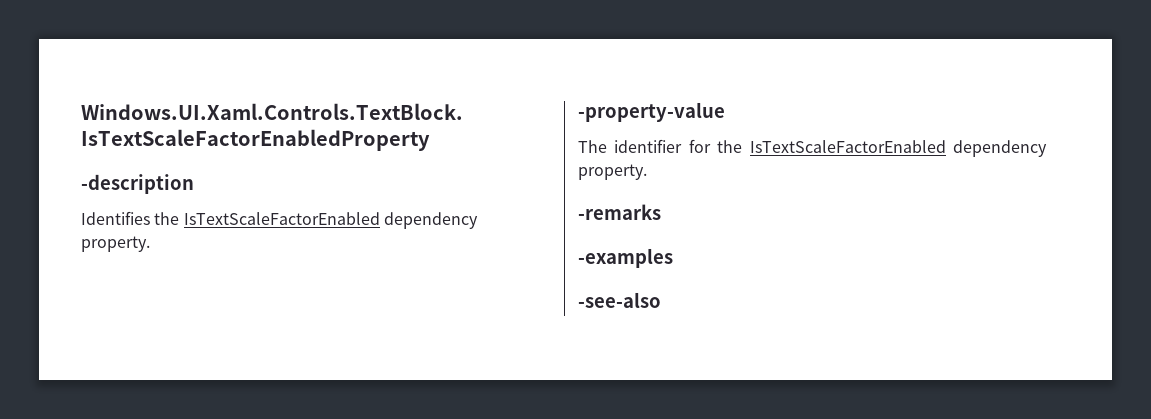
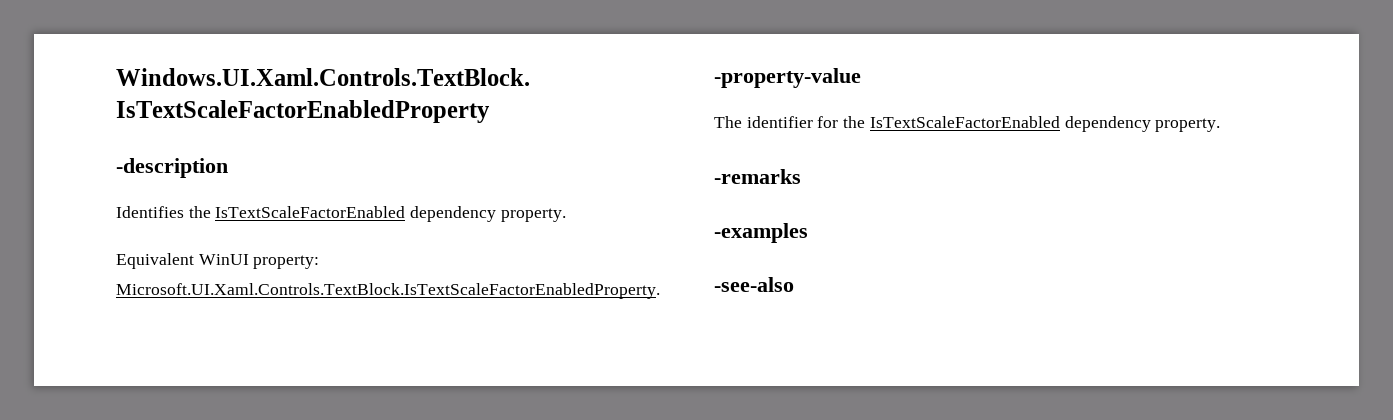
+ Equivalent WinUI property: Microsoft.UI.Xaml.Controls.TextBlock.IsTextScaleFactorEnabledProperty.

